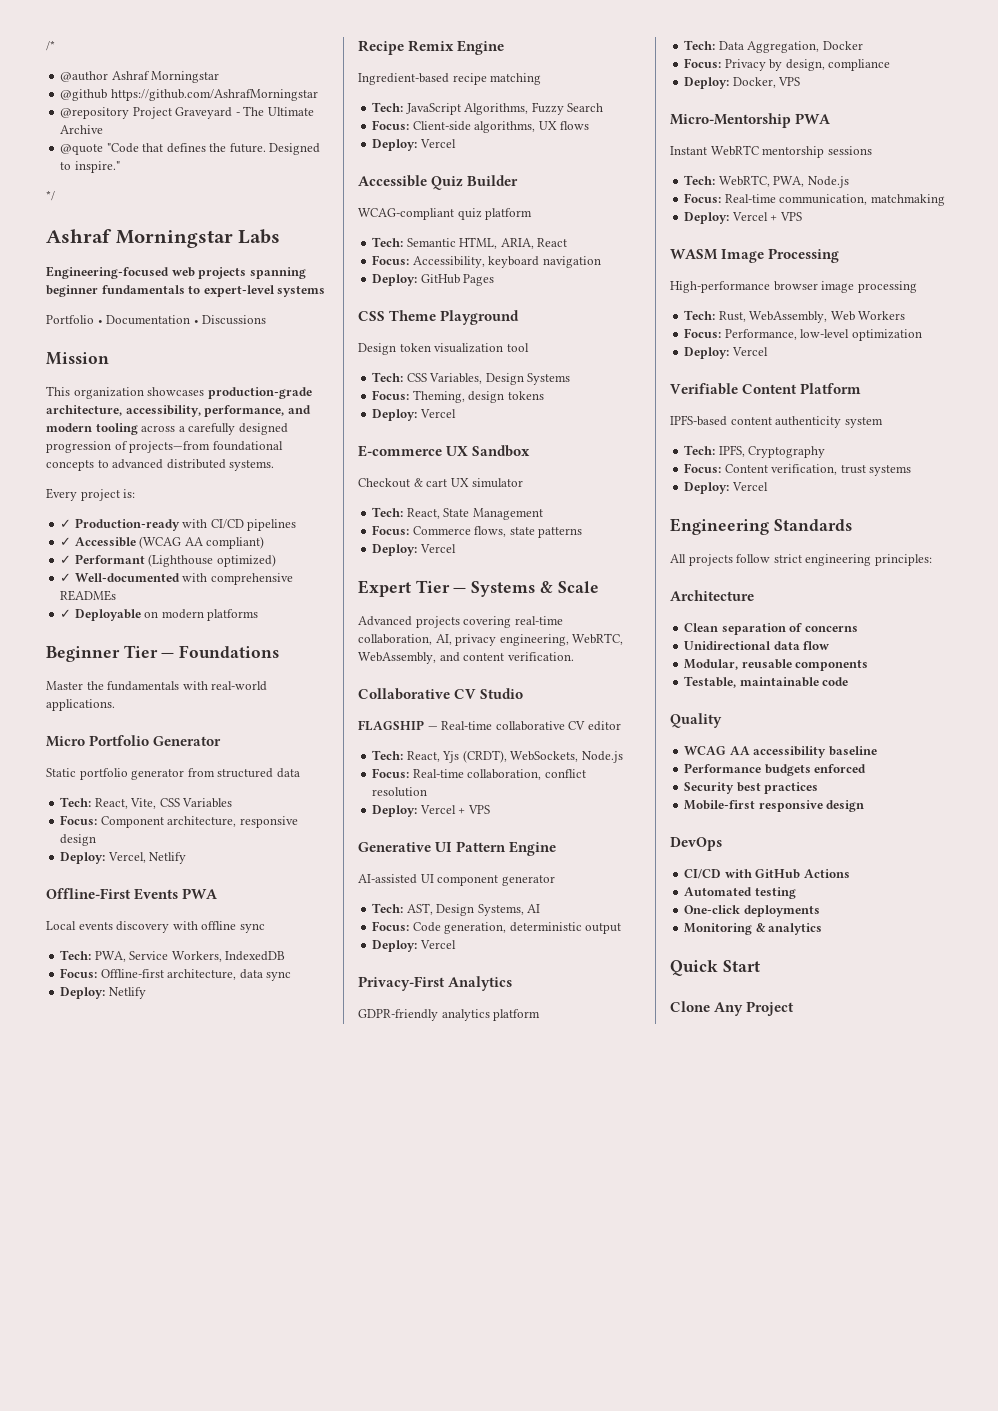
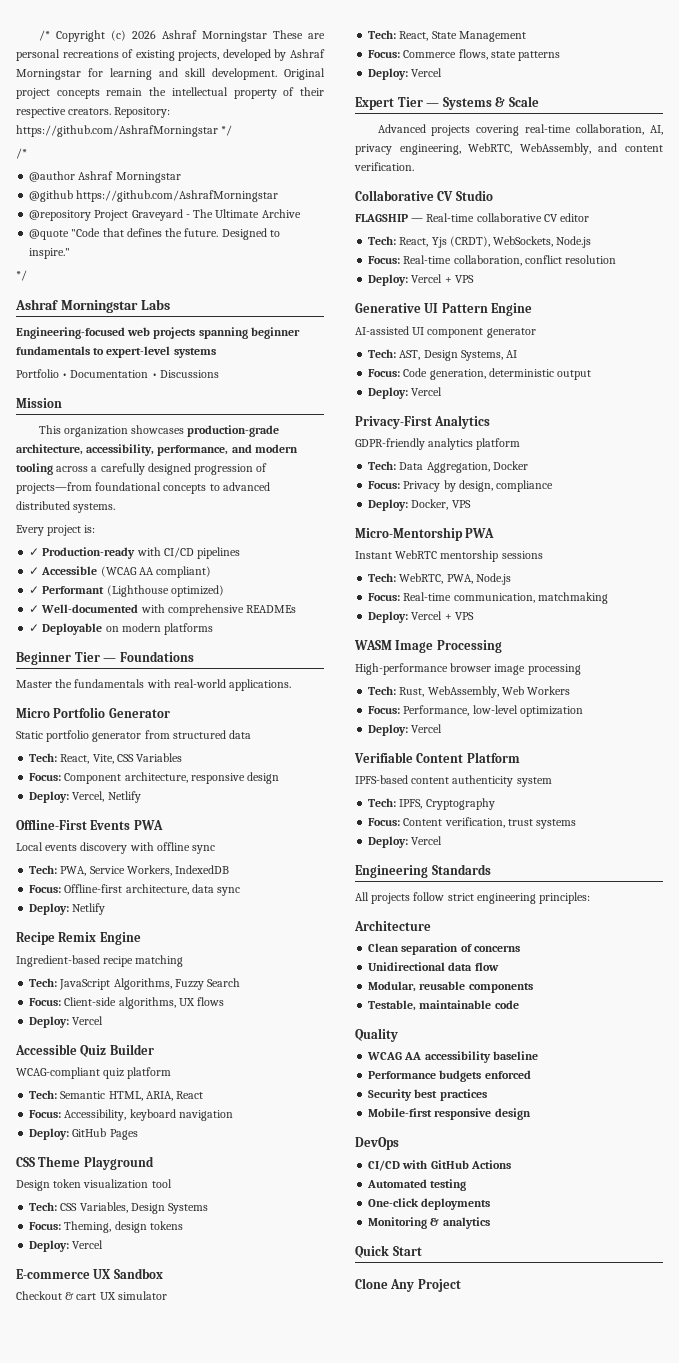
+ /* Copyright (c) 2026 Ashraf Morningstar These are personal recreations of existing projects, developed by Ashraf Morningstar for learning and skill development. Original project concepts remain the intellectual property of their respective creators. Repository: https://github.com/AshrafMorningstar */

